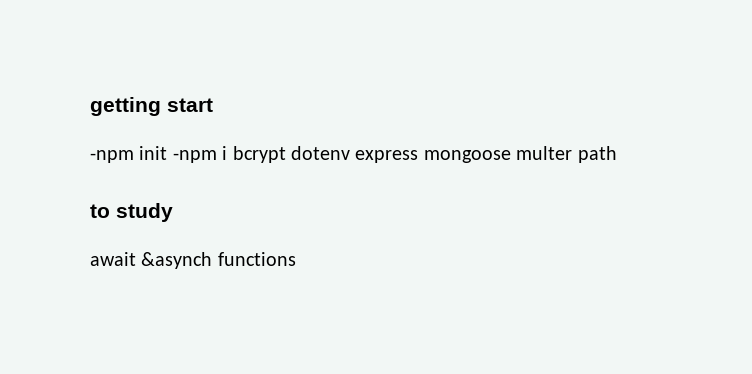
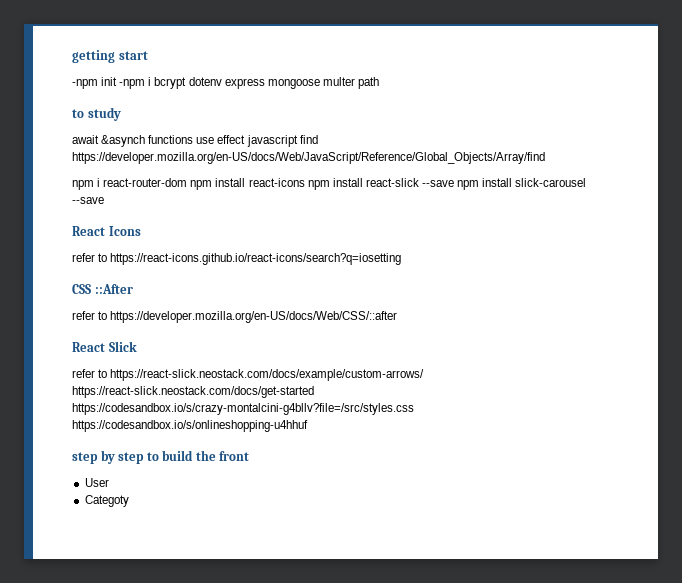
- await &asynch functions
+ await &asynch functions use effect javascript find https://developer.mozilla.org/en-US/docs/Web/JavaScript/Reference/Global_Objects/Array/find
+ npm i react-router-dom npm install react-icons npm install react-slick --save npm install slick-carousel --save
+ React Icons
+ refer to https://react-icons.github.io/react-icons/search?q=iosetting
+ CSS ::After
+ refer to https://developer.mozilla.org/en-US/docs/Web/CSS/::after
+ React Slick
+ refer to https://react-slick.neostack.com/docs/example/custom-arrows/ https://react-slick.neostack.com/docs/get-started https://codesandbox.io/s/crazy-montalcini-g4bllv?file=/src/styles.css https://codesandbox.io/s/onlineshopping-u4hhuf
+ step by step to build the front
+ User
+ Categoty

